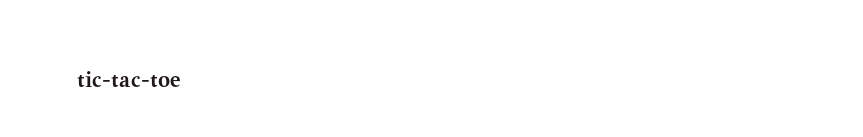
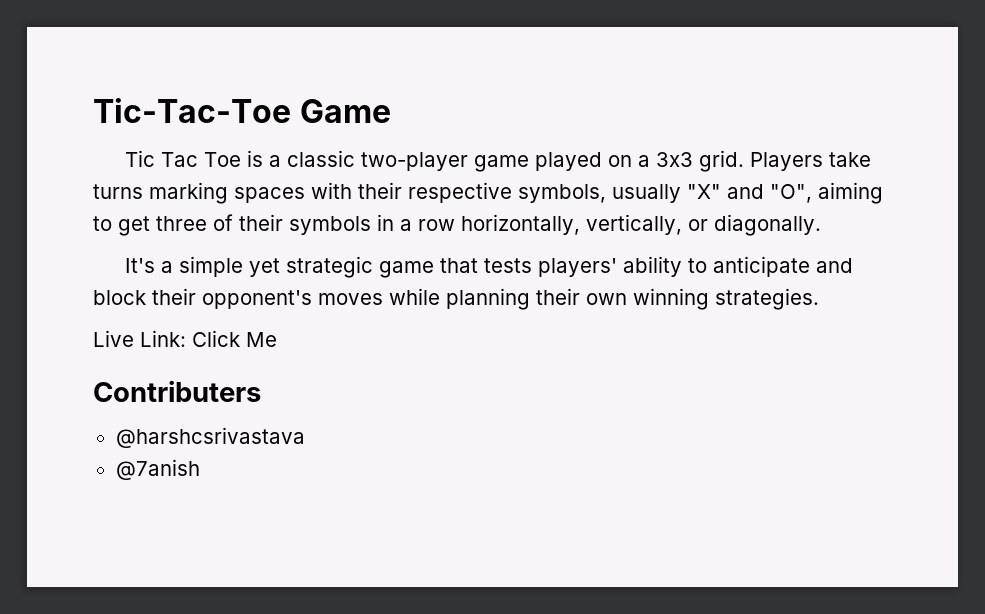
- tic-tac-toe
+ Tic-Tac-Toe Game
+ Tic Tac Toe is a classic two-player game played on a 3x3 grid. Players take turns marking spaces with their respective symbols, usually "X" and "O", aiming to get three of their symbols in a row horizontally, vertically, or diagonally.
+ It's a simple yet strategic game that tests players' ability to anticipate and block their opponent's moves while planning their own winning strategies.
+ Live Link: Click Me
+ Contributers
+ @harshcsrivastava
+ @7anish

